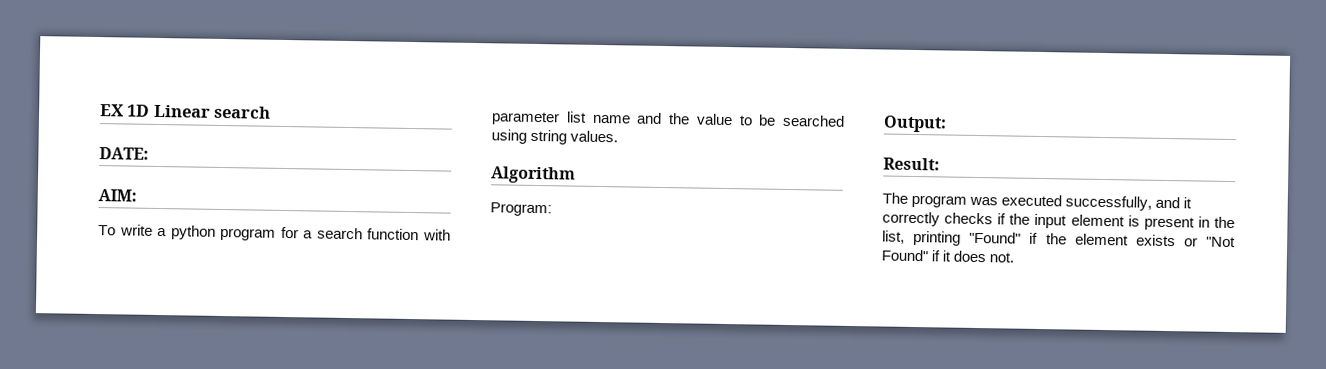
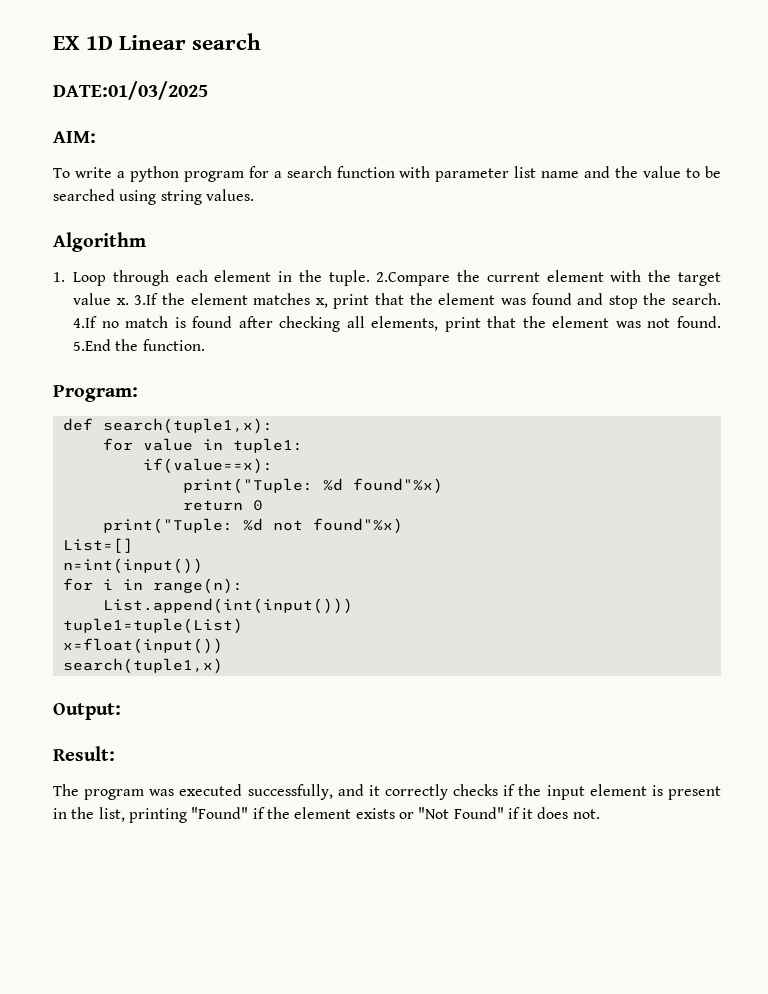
- DATE:
+ DATE:01/03/2025
+ 1. Loop through each element in the tuple. 2.Compare the current element with the target value x. 3.If the element matches x, print that the element was found and stop the search. 4.If no match is found after checking all elements, print that the element was not found. 5.End the function.
  Program:
+ def search(tuple1,x):
+ for value in tuple1:
+ if(value==x):
+ print("Tuple: %d found"%x)
+ return 0
+ print("Tuple: %d not found"%x)
+ List=[]
+ n=int(input())
+ for i in range(n):
+ List.append(int(input()))
+ tuple1=tuple(List)
+ x=float(input())
+ search(tuple1,x)

